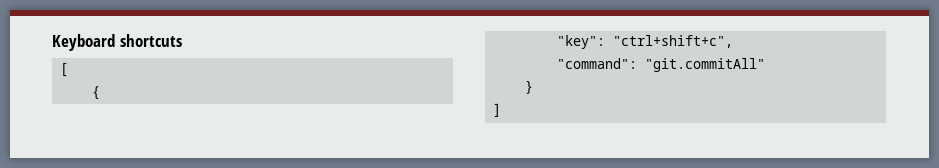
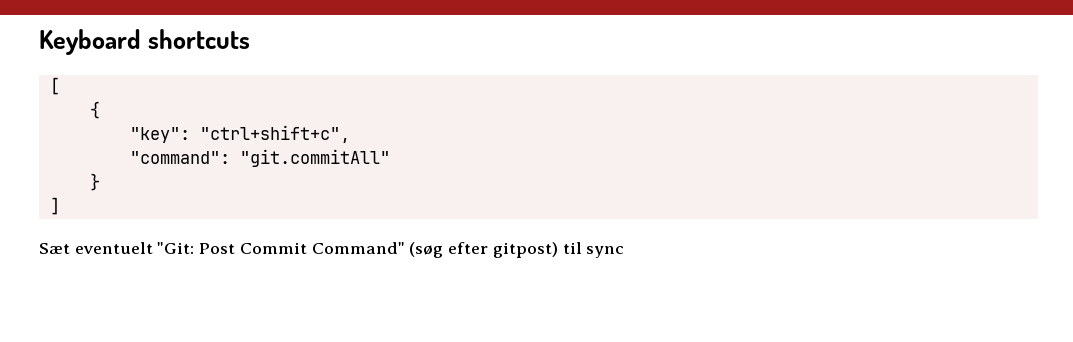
+ Sæt eventuelt "Git: Post Commit Command" (søg efter gitpost) til sync

